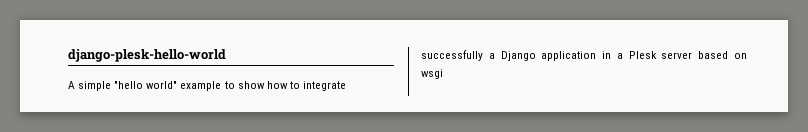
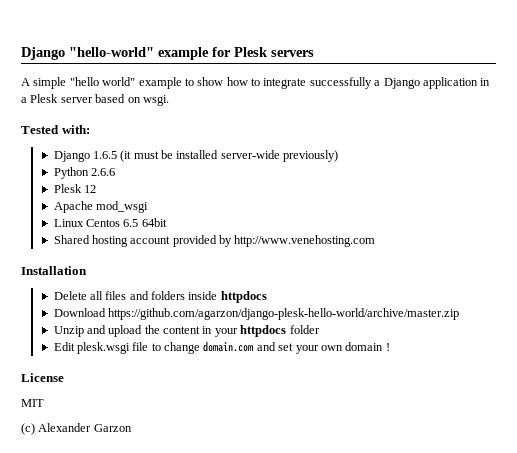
- django-plesk-hello-world
+ Django "hello-world" example for Plesk servers
- A simple "hello world" example to show how to integrate successfully a Django application in a Plesk server based on wsgi
+ A simple "hello world" example to show how to integrate successfully a Django application in a Plesk server based on wsgi.
+ Tested with:
+ Django 1.6.5 (it must be installed server-wide previously)
+ Python 2.6.6
+ Plesk 12
+ Apache mod_wsgi
+ Linux Centos 6.5 64bit
+ Shared hosting account provided by http://www.venehosting.com
+ Installation
+ Delete all files and folders inside httpdocs
+ Download https://github.com/agarzon/django-plesk-hello-world/archive/master.zip
+ Unzip and upload the content in your httpdocs folder
+ Edit plesk.wsgi file to change domain.com and set your own domain !
+ License
+ MIT
+ (c) Alexander Garzon

